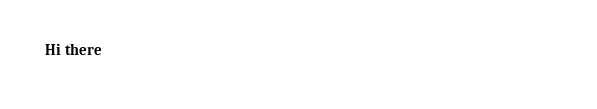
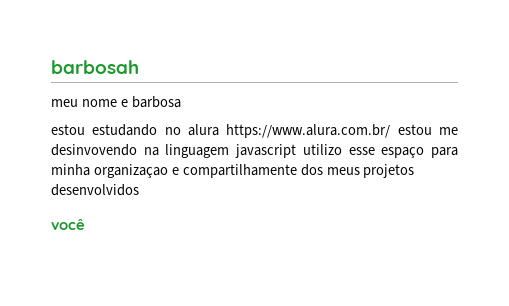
- Hi there
+ barbosah
+ meu nome e barbosa
+ estou estudando no alura https://www.alura.com.br/ estou me desinvovendo na linguagem javascript utilizo esse espaço para minha organizaçao e compartilhamente dos meus projetos desenvolvidos
+ você

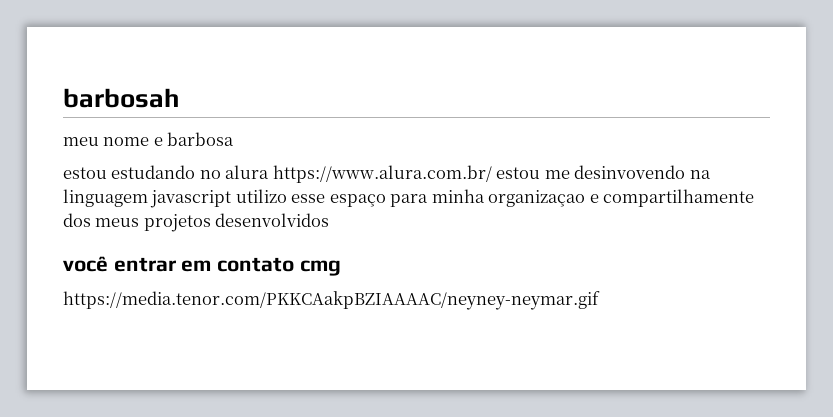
- você
+ você entrar em contato cmg
+ https://media.tenor.com/PKKCAakpBZIAAAAC/neyney-neymar.gif

